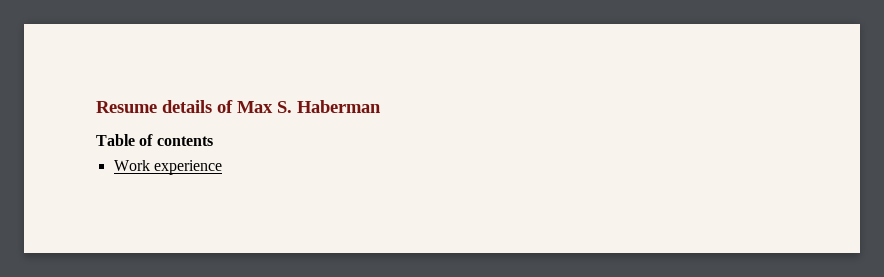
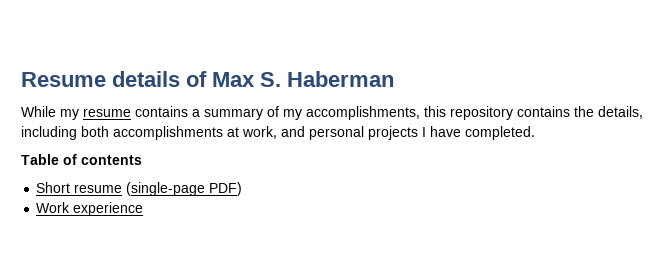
+ While my resume contains a summary of my accomplishments, this repository contains the details, including both accomplishments at work, and personal projects I have completed.
+ Short resume (single-page PDF)

